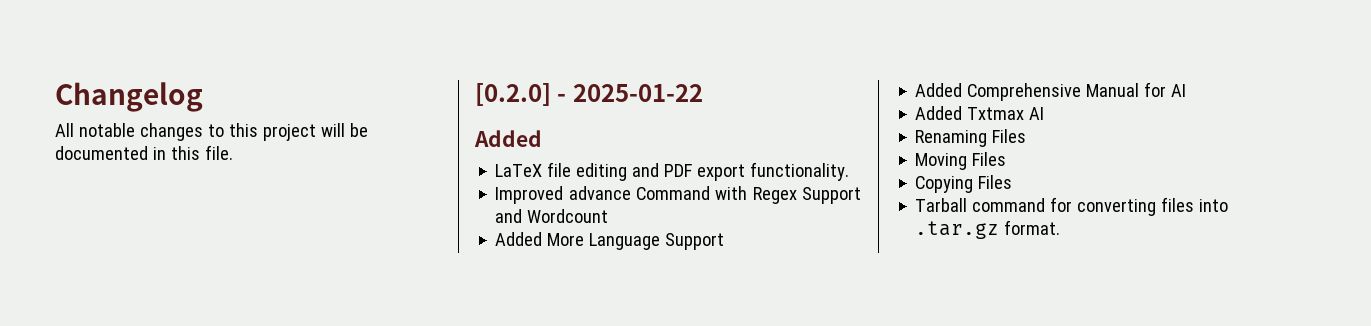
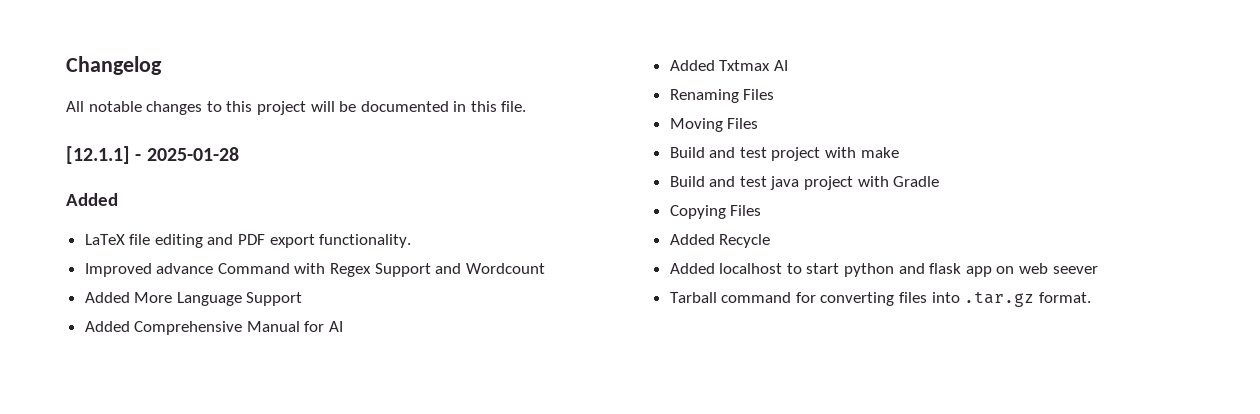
- [0.2.0] - 2025-01-22
+ [12.1.1] - 2025-01-28
+ Build and test project with make
+ Build and test java project with Gradle
  Copying Files
+ Added Recycle
+ Added localhost to start python and flask app on web seever

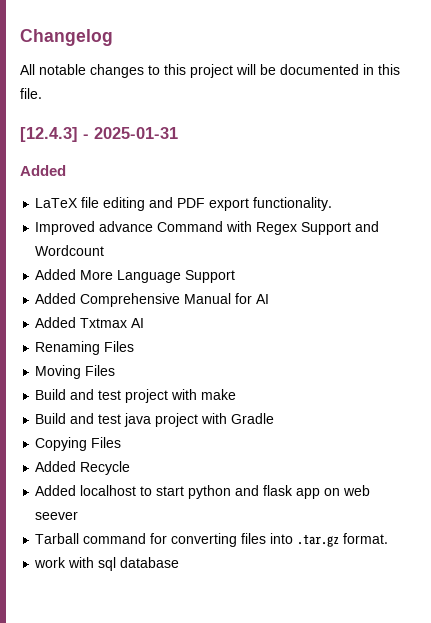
- [12.1.1] - 2025-01-28
+ [12.4.3] - 2025-01-31
+ work with sql database

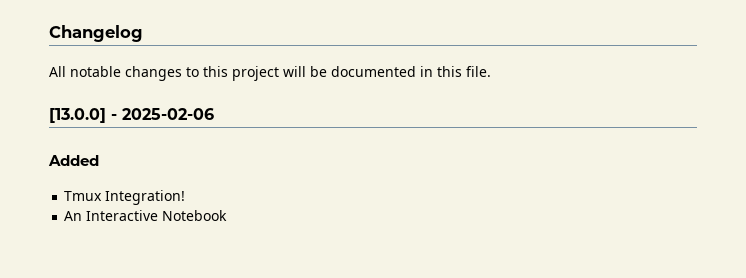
- [12.4.3] - 2025-01-31
+ [13.0.0] - 2025-02-06
  Added
- LaTeX file editing and PDF export functionality.
- Improved advance Command with Regex Support and Wordcount
- Added More Language Support
- Added Comprehensive Manual for AI
- Added Txtmax AI
- Renaming Files
- Moving Files
- Build and test project with make
- Build and test java project with Gradle
- Copying Files
- Added Recycle
- Added localhost to start python and flask app on web seever
- Tarball command for converting files into .tar.gz format.
- work with sql database
+ Tmux Integration!
+ An Interactive Notebook

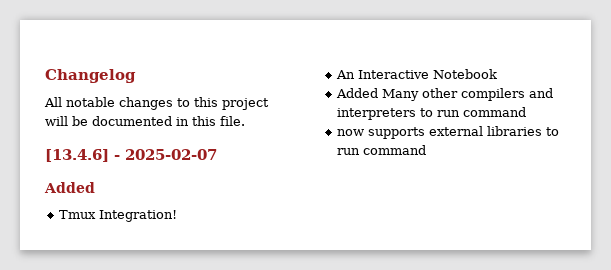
- [13.0.0] - 2025-02-06
+ [13.4.6] - 2025-02-07
+ Added Many other compilers and interpreters to run command
+ now supports external libraries to run command

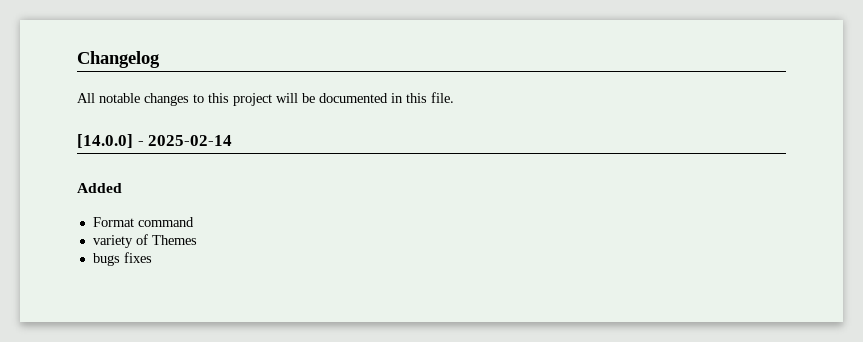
- [13.4.6] - 2025-02-07
+ [14.0.0] - 2025-02-14
  Added
- Tmux Integration!
- An Interactive Notebook
- Added Many other compilers and interpreters to run command
- now supports external libraries to run command
+ Format command
+ variety of Themes
+ bugs fixes

